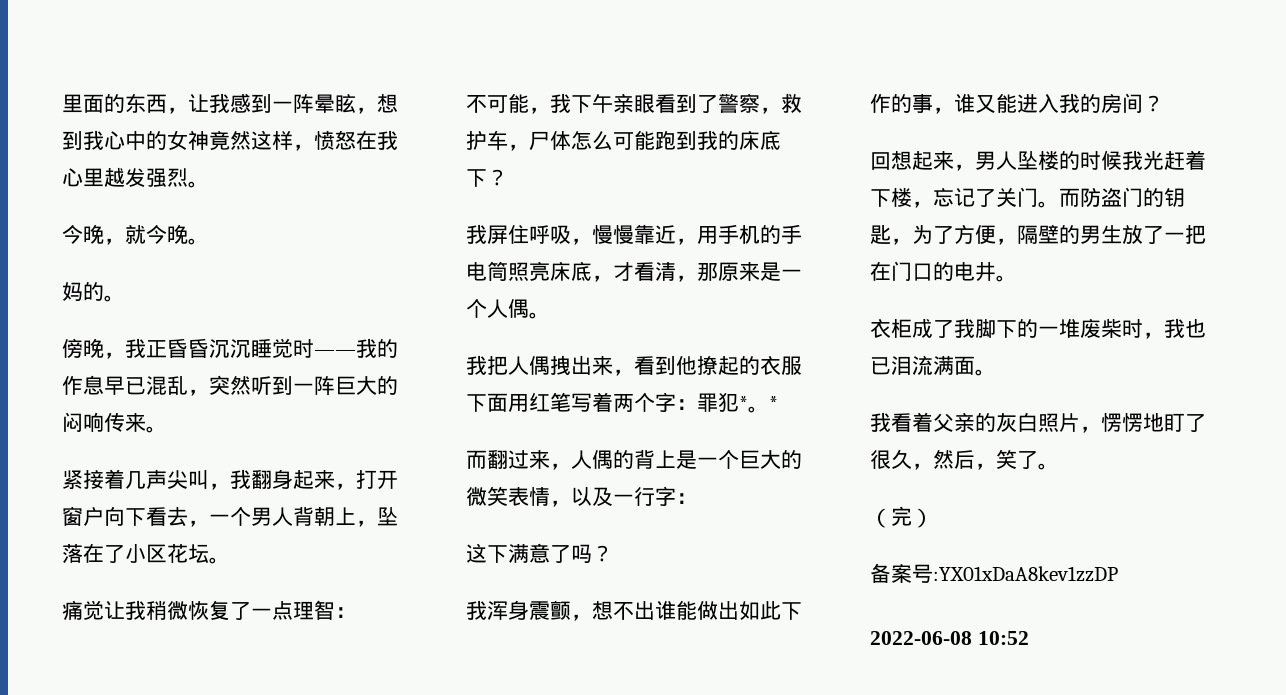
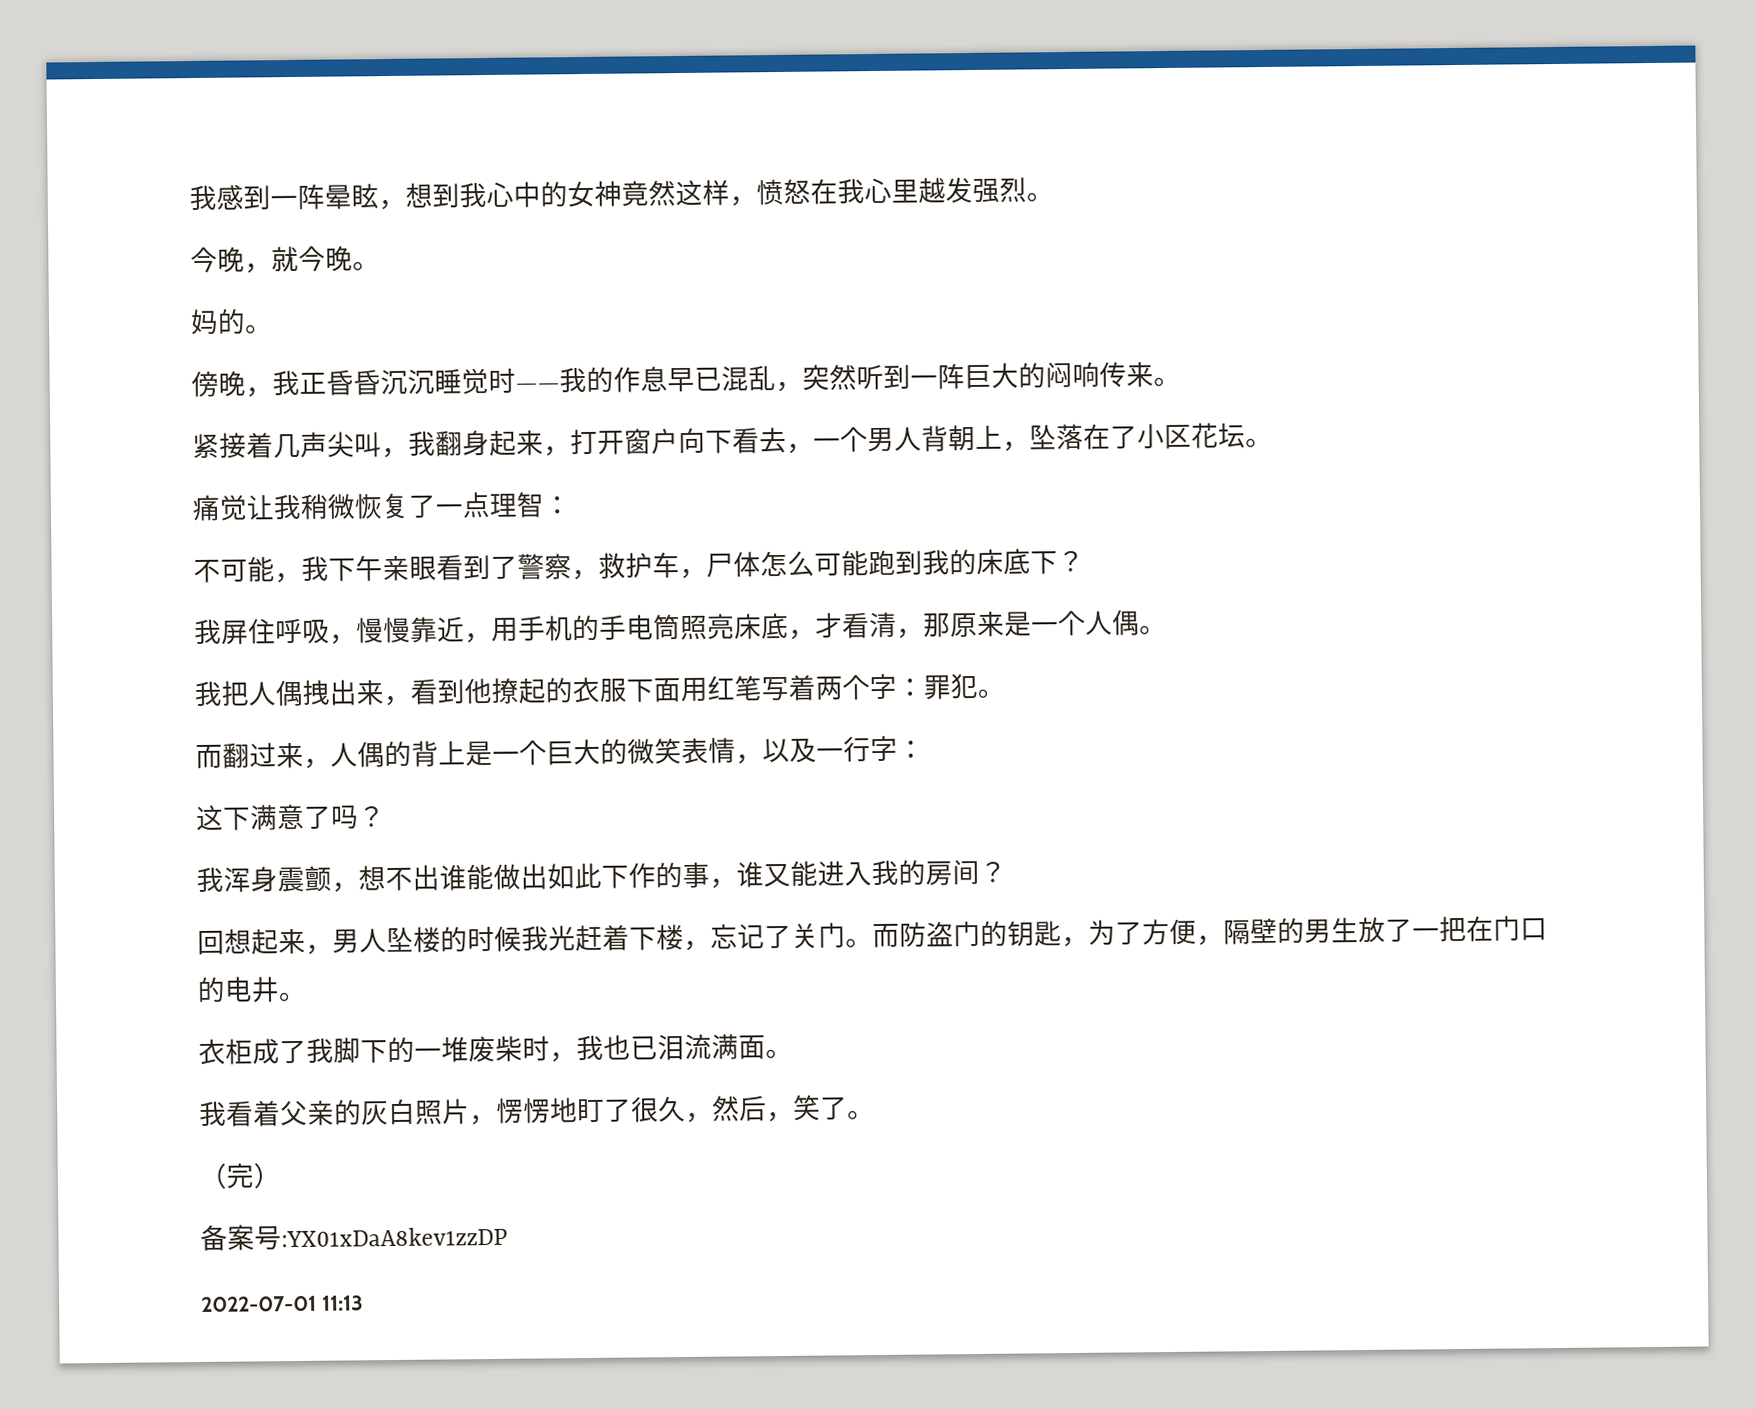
- 里面的东西，让我感到一阵晕眩，想到我心中的女神竟然这样，愤怒在我心里越发强烈。
+ 我感到一阵晕眩，想到我心中的女神竟然这样，愤怒在我心里越发强烈。
- 我把人偶拽出来，看到他撩起的衣服下面用红笔写着两个字：罪犯*。*
+ 我把人偶拽出来，看到他撩起的衣服下面用红笔写着两个字：罪犯。
- 2022-06-08 10:52
+ 2022-07-01 11:13

